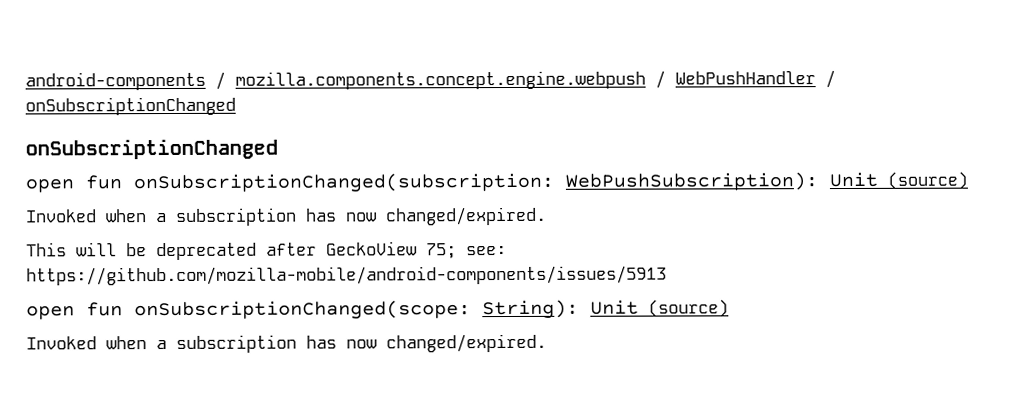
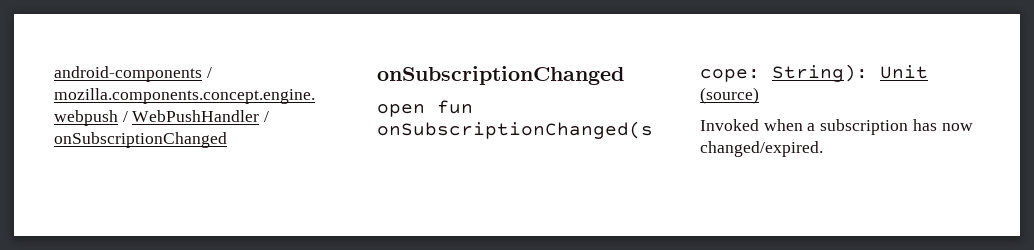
- open fun onSubscriptionChanged(subscription: WebPushSubscription): Unit (source)
- Invoked when a subscription has now changed/expired.
- This will be deprecated after GeckoView 75; see: https://github.com/mozilla-mobile/android-components/issues/5913

